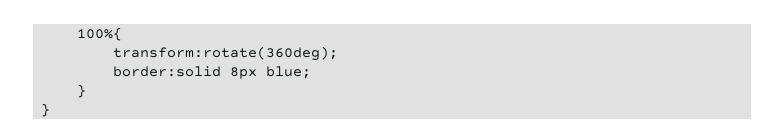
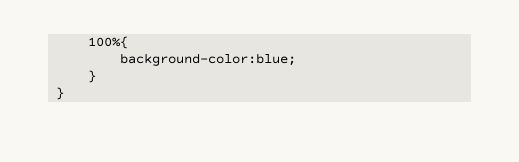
- transform:rotate(360deg);
- border:solid 8px blue;
+ background-color:blue;

